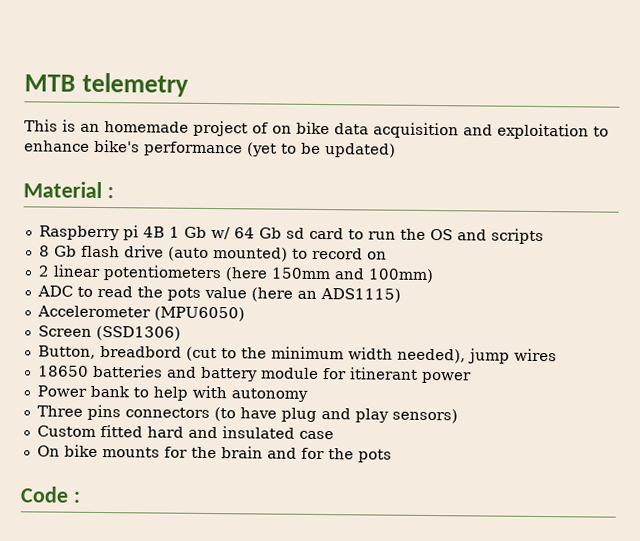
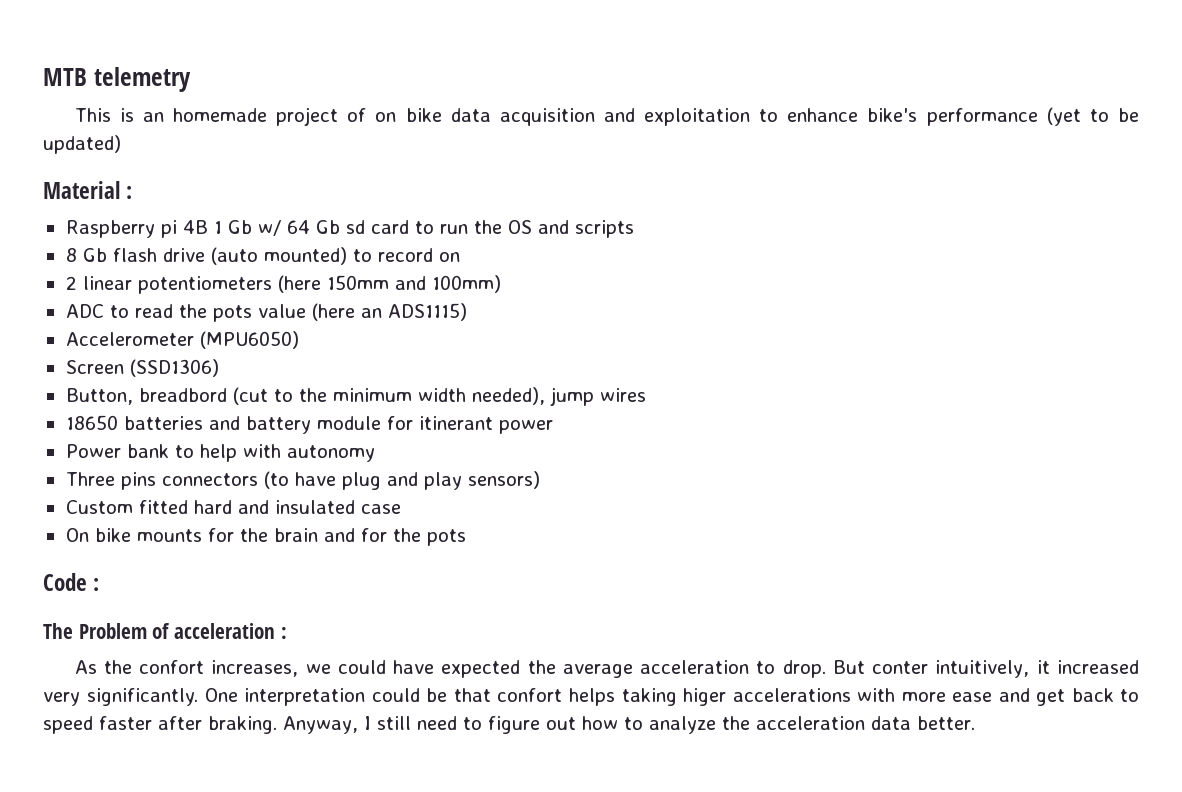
+ The Problem of acceleration :
+ As the confort increases, we could have expected the average acceleration to drop. But conter intuitively, it increased very significantly. One interpretation could be that confort helps taking higer accelerations with more ease and get back to speed faster after braking. Anyway, I still need to figure out how to analyze the acceleration data better.

